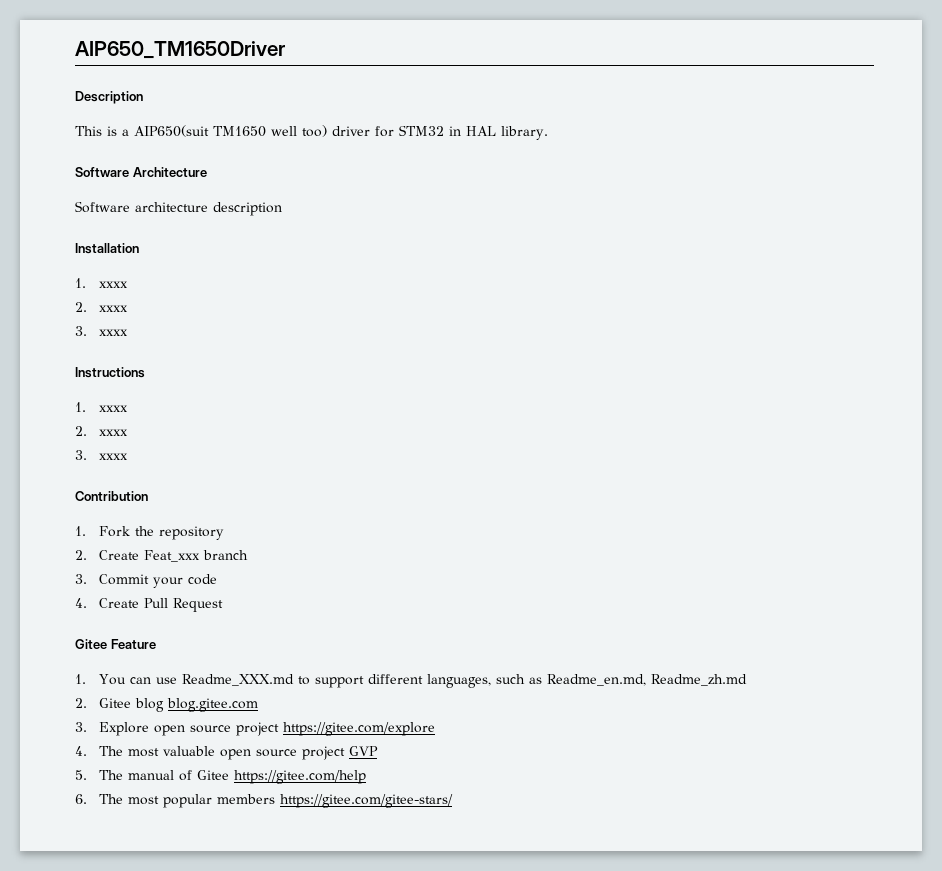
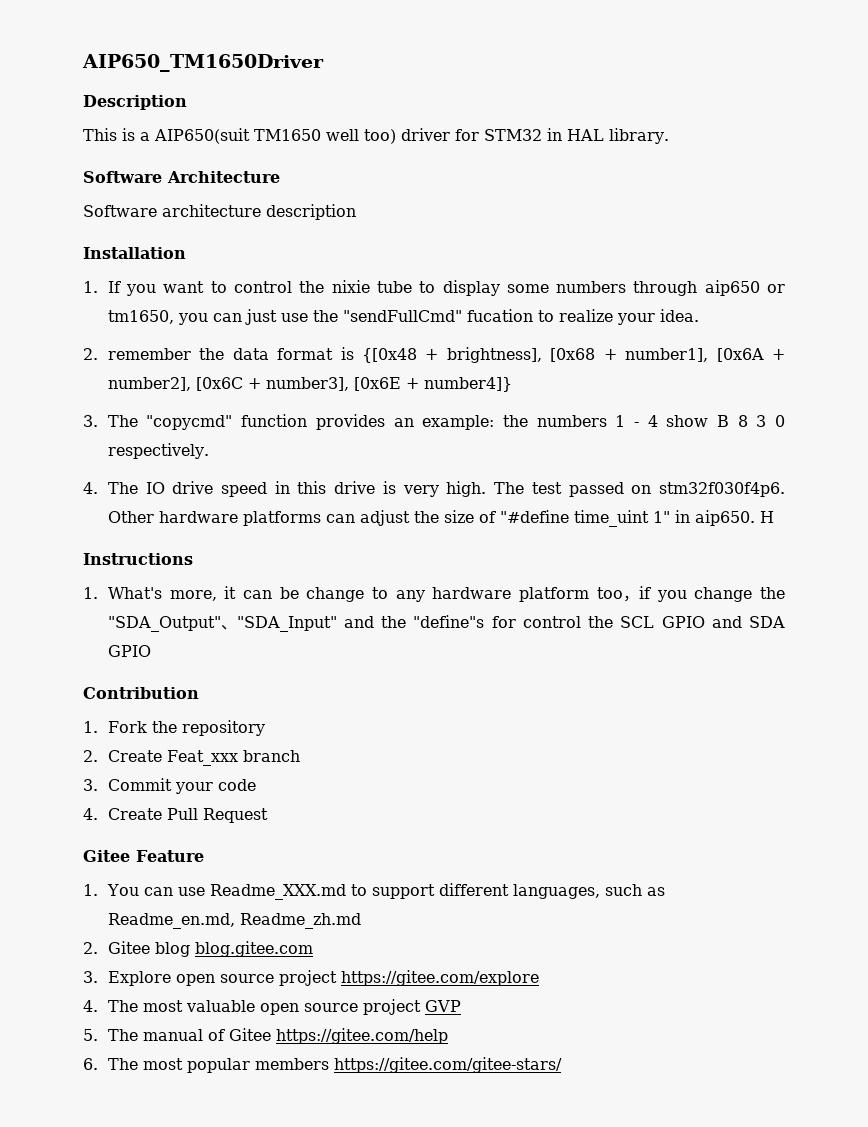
  Installation
- 1. xxxx
- 2. xxxx
- 3. xxxx
+ 1. If you want to control the nixie tube to display some numbers through aip650 or tm1650, you can just use the "sendFullCmd" fucation to realize your idea.
+ 2. remember the data format is {[0x48 + brightness], [0x68 + number1], [0x6A + number2], [0x6C + number3], [0x6E + number4]}
+ 3. The "copycmd" function provides an example: the numbers 1 - 4 show B 8 3 0 respectively.
+ 4. The IO drive speed in this drive is very high. The test passed on stm32f030f4p6. Other hardware platforms can adjust the size of "#define time_uint 1" in aip650. H
  Instructions
- 1. xxxx
- 2. xxxx
- 3. xxxx
+ 1. What's more, it can be change to any hardware platform too，if you change the "SDA_Output"、"SDA_Input" and the "define"s for control the SCL GPIO and SDA GPIO

